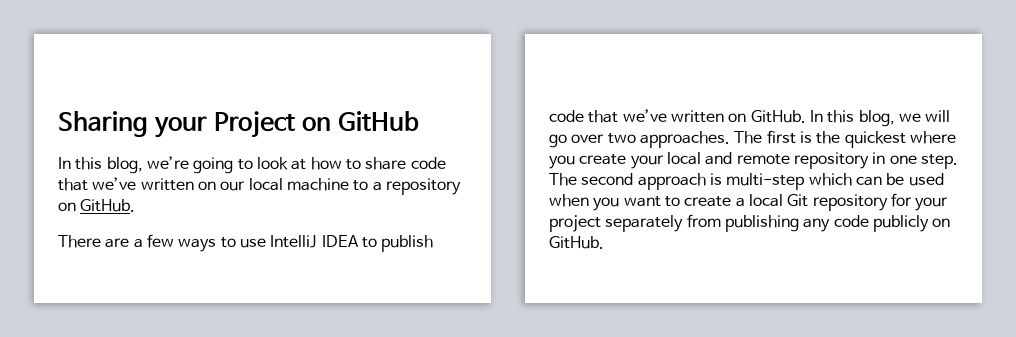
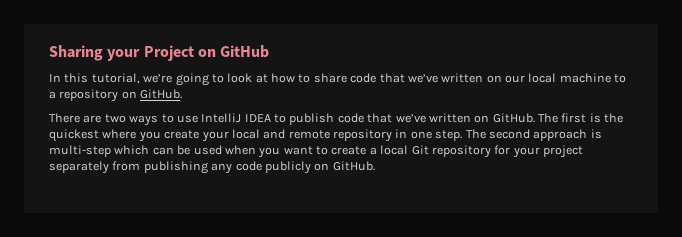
- In this blog, we’re going to look at how to share code that we’ve written on our local machine to a repository on GitHub.
+ In this tutorial, we’re going to look at how to share code that we’ve written on our local machine to a repository on GitHub.
- There are a few ways to use IntelliJ IDEA to publish code that we’ve written on GitHub.
+ There are two ways to use IntelliJ IDEA to publish code that we’ve written on GitHub.
- In this blog, we will go over two approaches.

